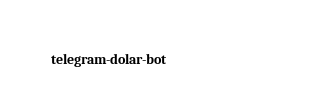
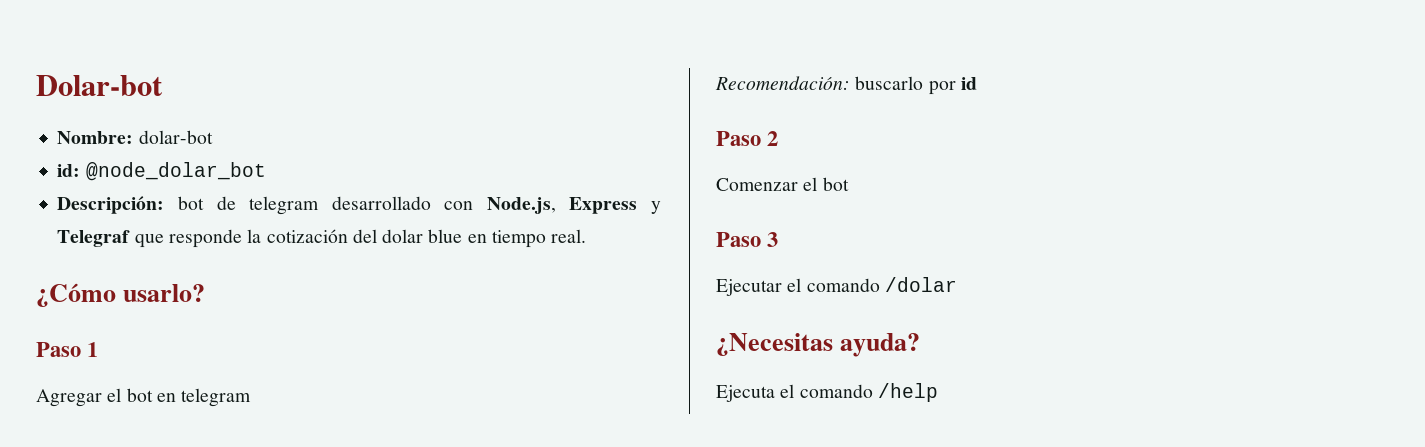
- telegram-dolar-bot
+ Dolar-bot
+ Nombre: dolar-bot
+ id: @node_dolar_bot
+ Descripción: bot de telegram desarrollado con Node.js, Express y Telegraf que responde la cotización del dolar blue en tiempo real.
+ ¿Cómo usarlo?
+ Paso 1
+ Agregar el bot en telegram
+ Recomendación: buscarlo por id
+ Paso 2
+ Comenzar el bot
+ Paso 3
+ Ejecutar el comando /dolar
+ ¿Necesitas ayuda?
+ Ejecuta el comando /help

